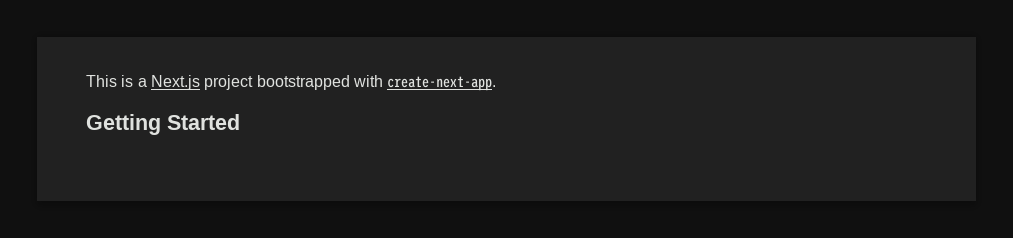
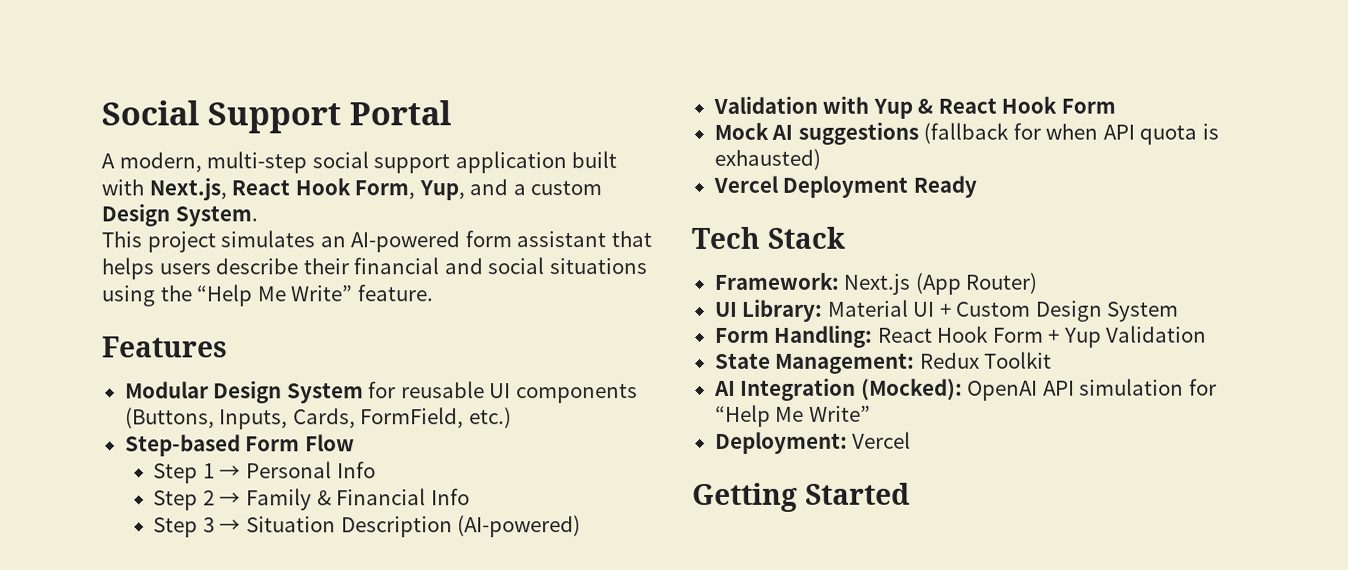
- This is a Next.js project bootstrapped with create-next-app.
+ Social Support Portal
+ A modern, multi-step social support application built with Next.js, React Hook Form, Yup, and a custom Design System.
+ This project simulates an AI-powered form assistant that helps users describe their financial and social situations using the “Help Me Write” feature.
+ Features
+ Modular Design System for reusable UI components (Buttons, Inputs, Cards, FormField, etc.)
+ Step-based Form Flow
+ Step 1 → Personal Info
+ Step 2 → Family & Financial Info
+ Step 3 → Situation Description (AI-powered)
+ Validation with Yup & React Hook Form
+ Mock AI suggestions (fallback for when API quota is exhausted)
+ Vercel Deployment Ready
+ Tech Stack
+ Framework: Next.js (App Router)
+ UI Library: Material UI + Custom Design System
+ Form Handling: React Hook Form + Yup Validation
+ State Management: Redux Toolkit
+ AI Integration (Mocked): OpenAI API simulation for “Help Me Write”
+ Deployment: Vercel

